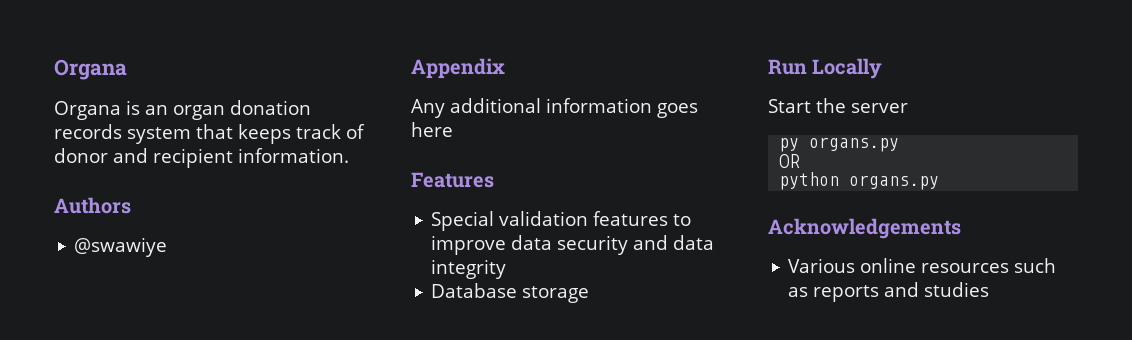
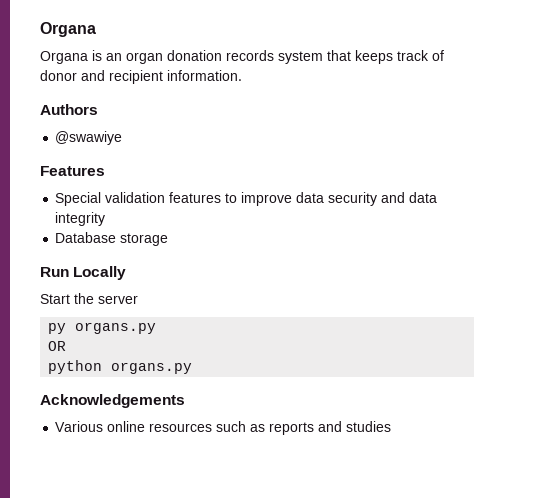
- Appendix
- Any additional information goes here

